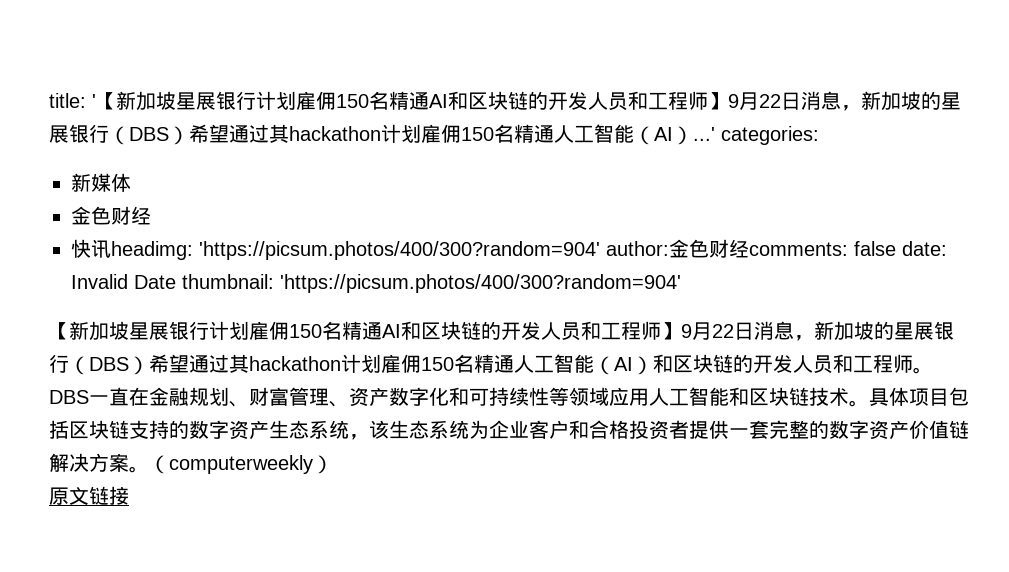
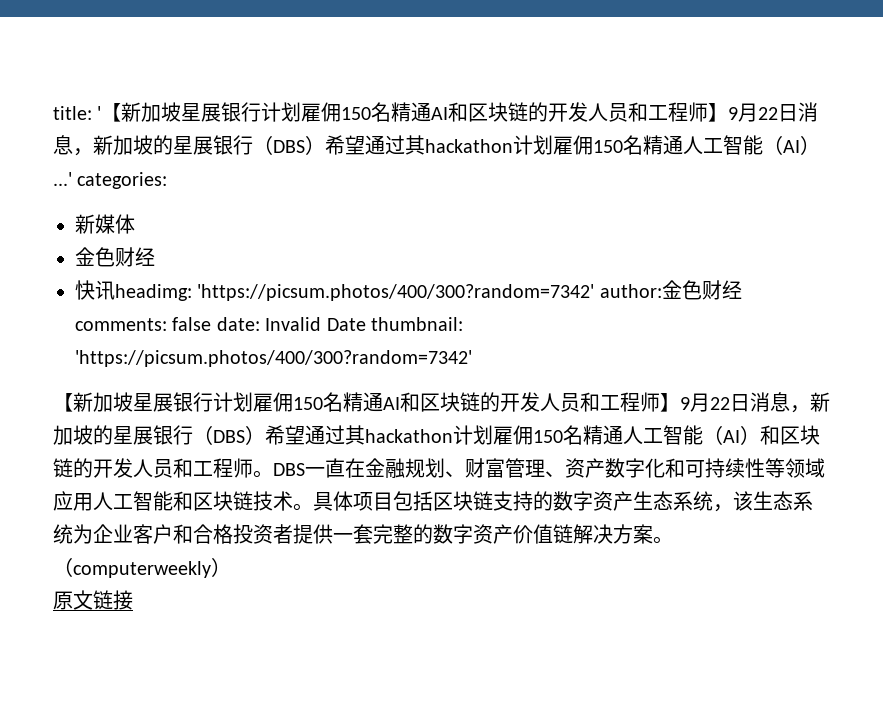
- 快讯headimg: 'https://picsum.photos/400/300?random=904' author:金色财经comments: false date: Invalid Date thumbnail: 'https://picsum.photos/400/300?random=904'
+ 快讯headimg: 'https://picsum.photos/400/300?random=7342' author:金色财经comments: false date: Invalid Date thumbnail: 'https://picsum.photos/400/300?random=7342'

